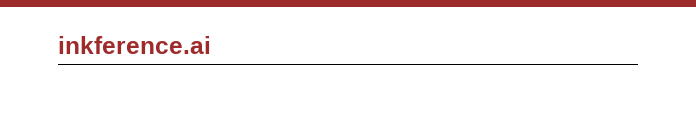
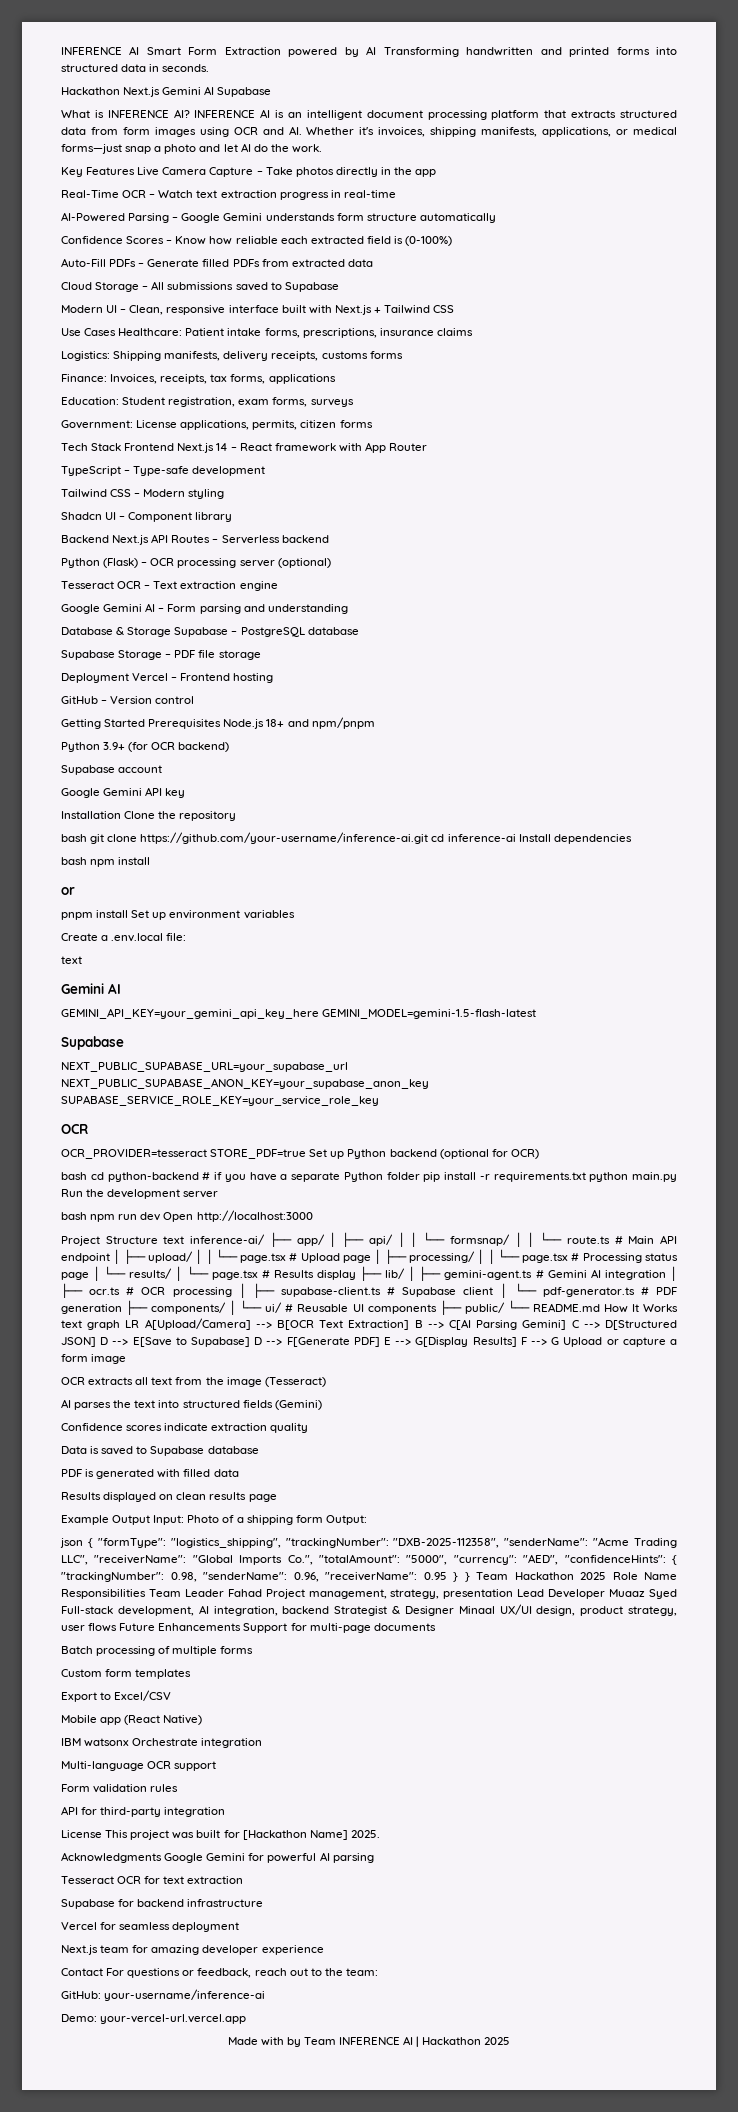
- inkference.ai
+ INFERENCE AI Smart Form Extraction powered by AI Transforming handwritten and printed forms into structured data in seconds.
+ Hackathon Next.js Gemini AI Supabase
+ What is INFERENCE AI? INFERENCE AI is an intelligent document processing platform that extracts structured data from form images using OCR and AI. Whether it's invoices, shipping manifests, applications, or medical forms—just snap a photo and let AI do the work.
+ Key Features Live Camera Capture – Take photos directly in the app
+ Real-Time OCR – Watch text extraction progress in real-time
+ AI-Powered Parsing – Google Gemini understands form structure automatically
+ Confidence Scores – Know how reliable each extracted field is (0-100%)
+ Auto-Fill PDFs – Generate filled PDFs from extracted data
+ Cloud Storage – All submissions saved to Supabase
+ Modern UI – Clean, responsive interface built with Next.js + Tailwind CSS
+ Use Cases Healthcare: Patient intake forms, prescriptions, insurance claims
+ Logistics: Shipping manifests, delivery receipts, customs forms
+ Finance: Invoices, receipts, tax forms, applications
+ Education: Student registration, exam forms, surveys
+ Government: License applications, permits, citizen forms
+ Tech Stack Frontend Next.js 14 – React framework with App Router
+ TypeScript – Type-safe development
+ Tailwind CSS – Modern styling
+ Shadcn UI – Component library
+ Backend Next.js API Routes – Serverless backend
+ Python (Flask) – OCR processing server (optional)
+ Tesseract OCR – Text extraction engine
+ Google Gemini AI – Form parsing and understanding
+ Database & Storage Supabase – PostgreSQL database
+ Supabase Storage – PDF file storage
+ Deployment Vercel – Frontend hosting
+ GitHub – Version control
+ Getting Started Prerequisites Node.js 18+ and npm/pnpm
+ Python 3.9+ (for OCR backend)
+ Supabase account
+ Google Gemini API key
+ Installation Clone the repository
+ bash git clone https://github.com/your-username/inference-ai.git cd inference-ai Install dependencies
+ bash npm install
+ or
+ pnpm install Set up environment variables
+ Create a .env.local file:
+ text
+ Gemini AI
+ GEMINI_API_KEY=your_gemini_api_key_here GEMINI_MODEL=gemini-1.5-flash-latest
+ Supabase
+ NEXT_PUBLIC_SUPABASE_URL=your_supabase_url NEXT_PUBLIC_SUPABASE_ANON_KEY=your_supabase_anon_key SUPABASE_SERVICE_ROLE_KEY=your_service_role_key
+ OCR
+ OCR_PROVIDER=tesseract STORE_PDF=true Set up Python backend (optional for OCR)
+ bash cd python-backend # if you have a separate Python folder pip install -r requirements.txt python main.py Run the development server
+ bash npm run dev Open http://localhost:3000
+ Project Structure text inference-ai/ ├── app/ │ ├── api/ │ │ └── formsnap/ │ │ └── route.ts # Main API endpoint │ ├── upload/ │ │ └── page.tsx # Upload page │ ├── processing/ │ │ └── page.tsx # Processing status page │ └── results/ │ └── page.tsx # Results display ├── lib/ │ ├── gemini-agent.ts # Gemini AI integration │ ├── ocr.ts # OCR processing │ ├── supabase-client.ts # Supabase client │ └── pdf-generator.ts # PDF generation ├── components/ │ └── ui/ # Reusable UI components ├── public/ └── README.md How It Works text graph LR A[Upload/Camera] --> B[OCR Text Extraction] B --> C[AI Parsing Gemini] C --> D[Structured JSON] D --> E[Save to Supabase] D --> F[Generate PDF] E --> G[Display Results] F --> G Upload or capture a form image
+ OCR extracts all text from the image (Tesseract)
+ AI parses the text into structured fields (Gemini)
+ Confidence scores indicate extraction quality
+ Data is saved to Supabase database
+ PDF is generated with filled data
+ Results displayed on clean results page
+ Example Output Input: Photo of a shipping form Output:
+ json { "formType": "logistics_shipping", "trackingNumber": "DXB-2025-112358", "senderName": "Acme Trading LLC", "receiverName": "Global Imports Co.", "totalAmount": "5000", "currency": "AED", "confidenceHints": { "trackingNumber": 0.98, "senderName": 0.96, "receiverName": 0.95 } } Team Hackathon 2025 Role Name Responsibilities Team Leader Fahad Project management, strategy, presentation Lead Developer Muaaz Syed Full-stack development, AI integration, backend Strategist & Designer Minaal UX/UI design, product strategy, user flows Future Enhancements Support for multi-page documents
+ Batch processing of multiple forms
+ Custom form templates
+ Export to Excel/CSV
+ Mobile app (React Native)
+ IBM watsonx Orchestrate integration
+ Multi-language OCR support
+ Form validation rules
+ API for third-party integration
+ License This project was built for [Hackathon Name] 2025.
+ Acknowledgments Google Gemini for powerful AI parsing
+ Tesseract OCR for text extraction
+ Supabase for backend infrastructure
+ Vercel for seamless deployment
+ Next.js team for amazing developer experience
+ Contact For questions or feedback, reach out to the team:
+ GitHub: your-username/inference-ai
+ Demo: your-vercel-url.vercel.app
+ Made with by Team INFERENCE AI | Hackathon 2025

